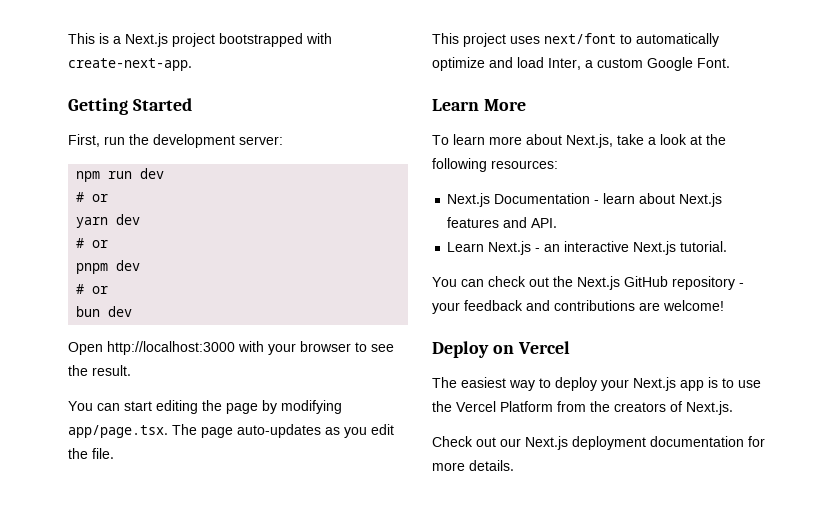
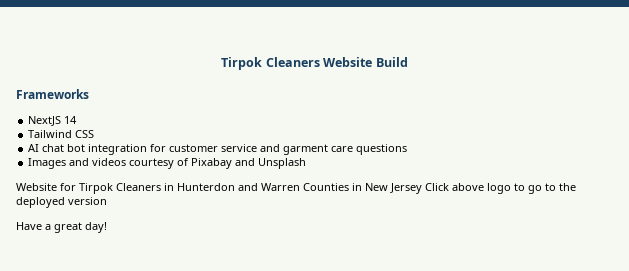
- This is a Next.js project bootstrapped with create-next-app.
- Getting Started
- First, run the development server:
- npm run dev
- # or
- yarn dev
- # or
- pnpm dev
- # or
- bun dev
- Open http://localhost:3000 with your browser to see the result.
- You can start editing the page by modifying app/page.tsx. The page auto-updates as you edit the file.
- This project uses next/font to automatically optimize and load Inter, a custom Google Font.
- Learn More
- To learn more about Next.js, take a look at the following resources:
- Next.js Documentation - learn about Next.js features and API.
- Learn Next.js - an interactive Next.js tutorial.
- You can check out the Next.js GitHub repository - your feedback and contributions are welcome!
- Deploy on Vercel
- The easiest way to deploy your Next.js app is to use the Vercel Platform from the creators of Next.js.
- Check out our Next.js deployment documentation for more details.
+ Tirpok Cleaners Website Build
+ Frameworks
+ NextJS 14
+ Tailwind CSS
+ AI chat bot integration for customer service and garment care questions
+ Images and videos courtesy of Pixabay and Unsplash
+ Website for Tirpok Cleaners in Hunterdon and Warren Counties in New Jersey Click above logo to go to the deployed version
+ Have a great day!

